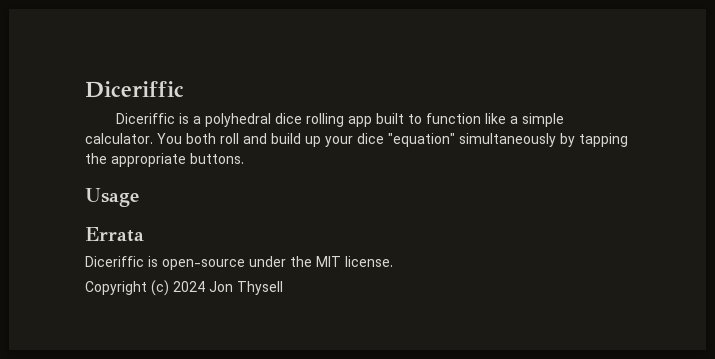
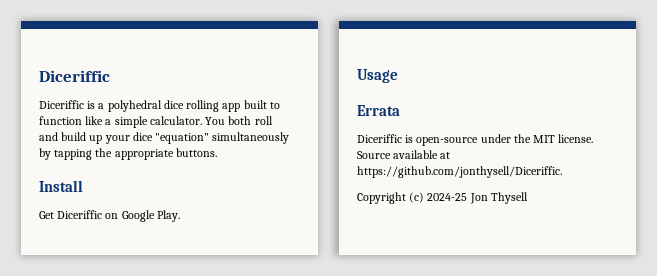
+ Install
+ Get Diceriffic on Google Play.
+ Source available at https://github.com/jonthysell/Diceriffic.
- Copyright (c) 2024 Jon Thysell
+ Copyright (c) 2024-25 Jon Thysell

